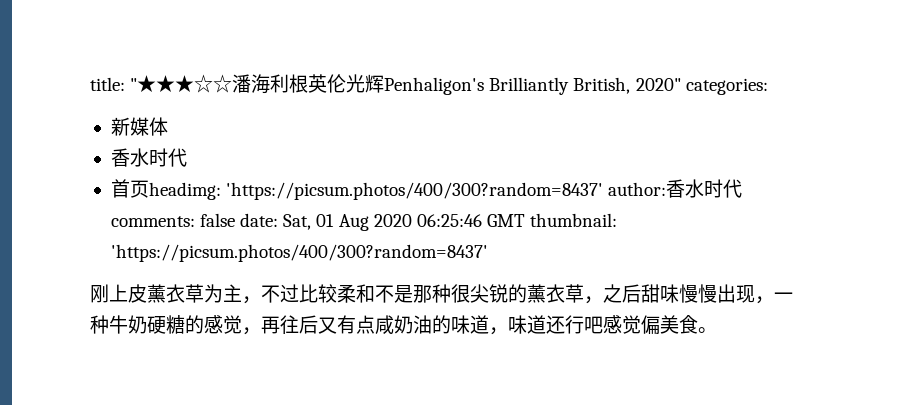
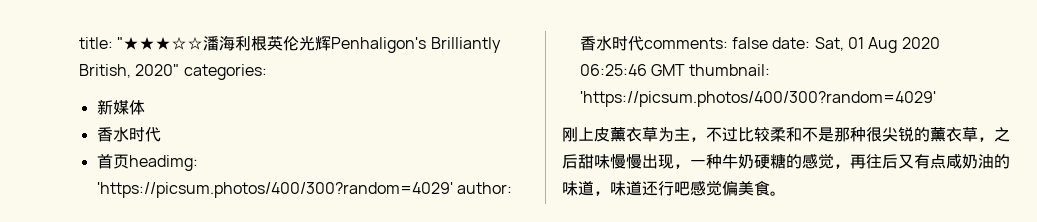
- 首页headimg: 'https://picsum.photos/400/300?random=8437' author:香水时代comments: false date: Sat, 01 Aug 2020 06:25:46 GMT thumbnail: 'https://picsum.photos/400/300?random=8437'
+ 首页headimg: 'https://picsum.photos/400/300?random=4029' author:香水时代comments: false date: Sat, 01 Aug 2020 06:25:46 GMT thumbnail: 'https://picsum.photos/400/300?random=4029'

